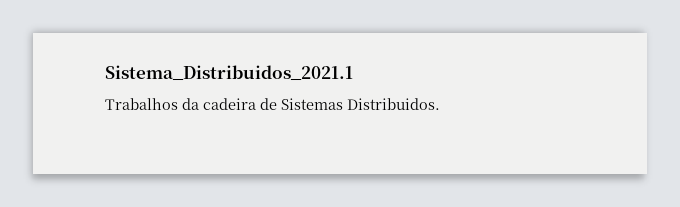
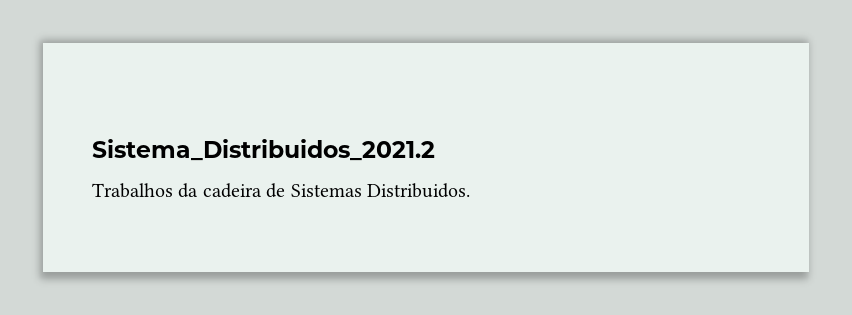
- Sistema_Distribuidos_2021.1
+ Sistema_Distribuidos_2021.2

